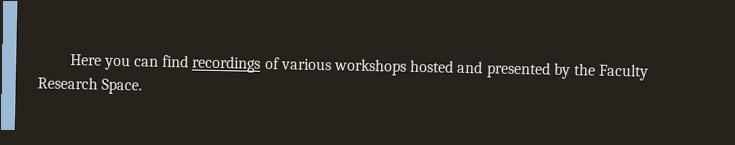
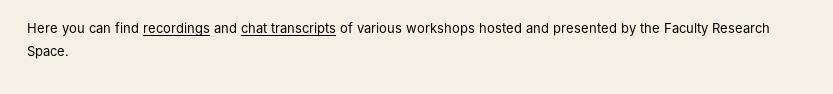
- Here you can find recordings of various workshops hosted and presented by the Faculty Research Space.
+ Here you can find recordings and chat transcripts of various workshops hosted and presented by the Faculty Research Space.

